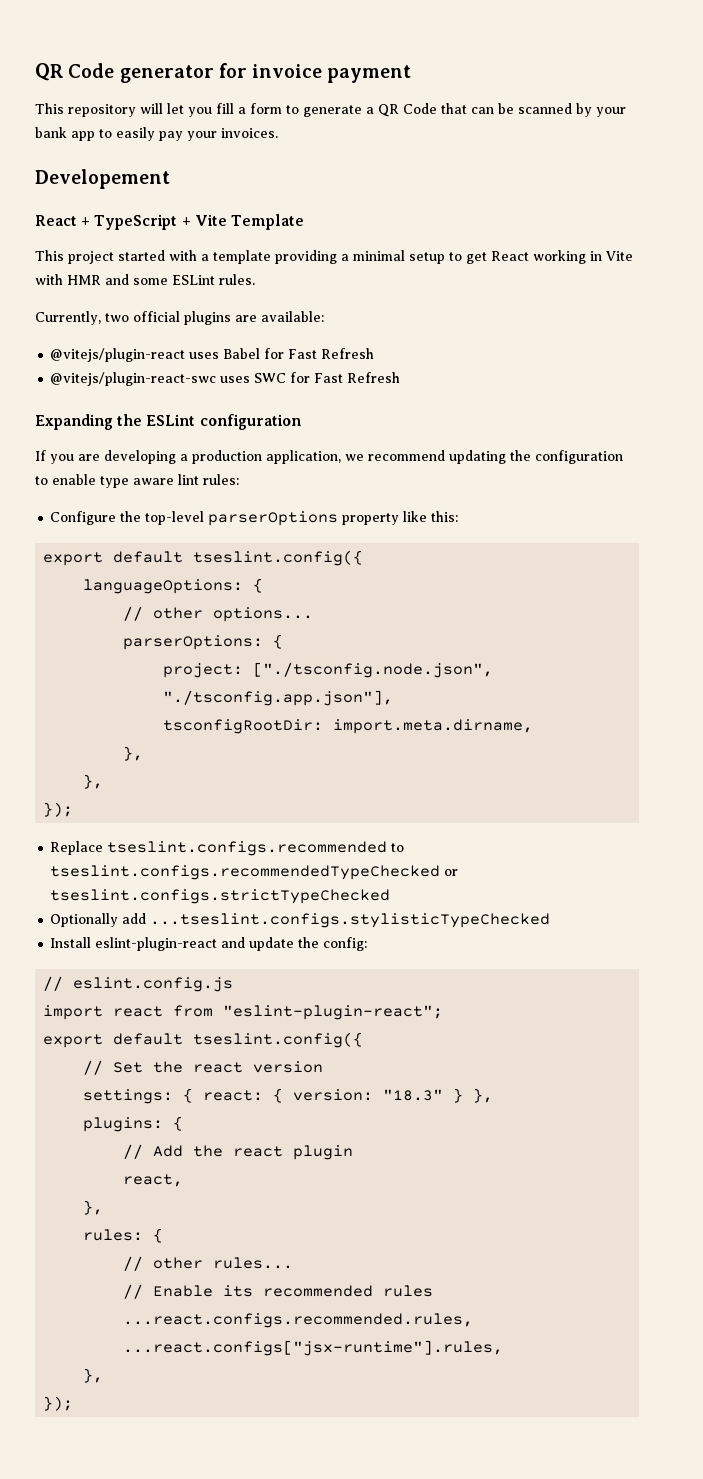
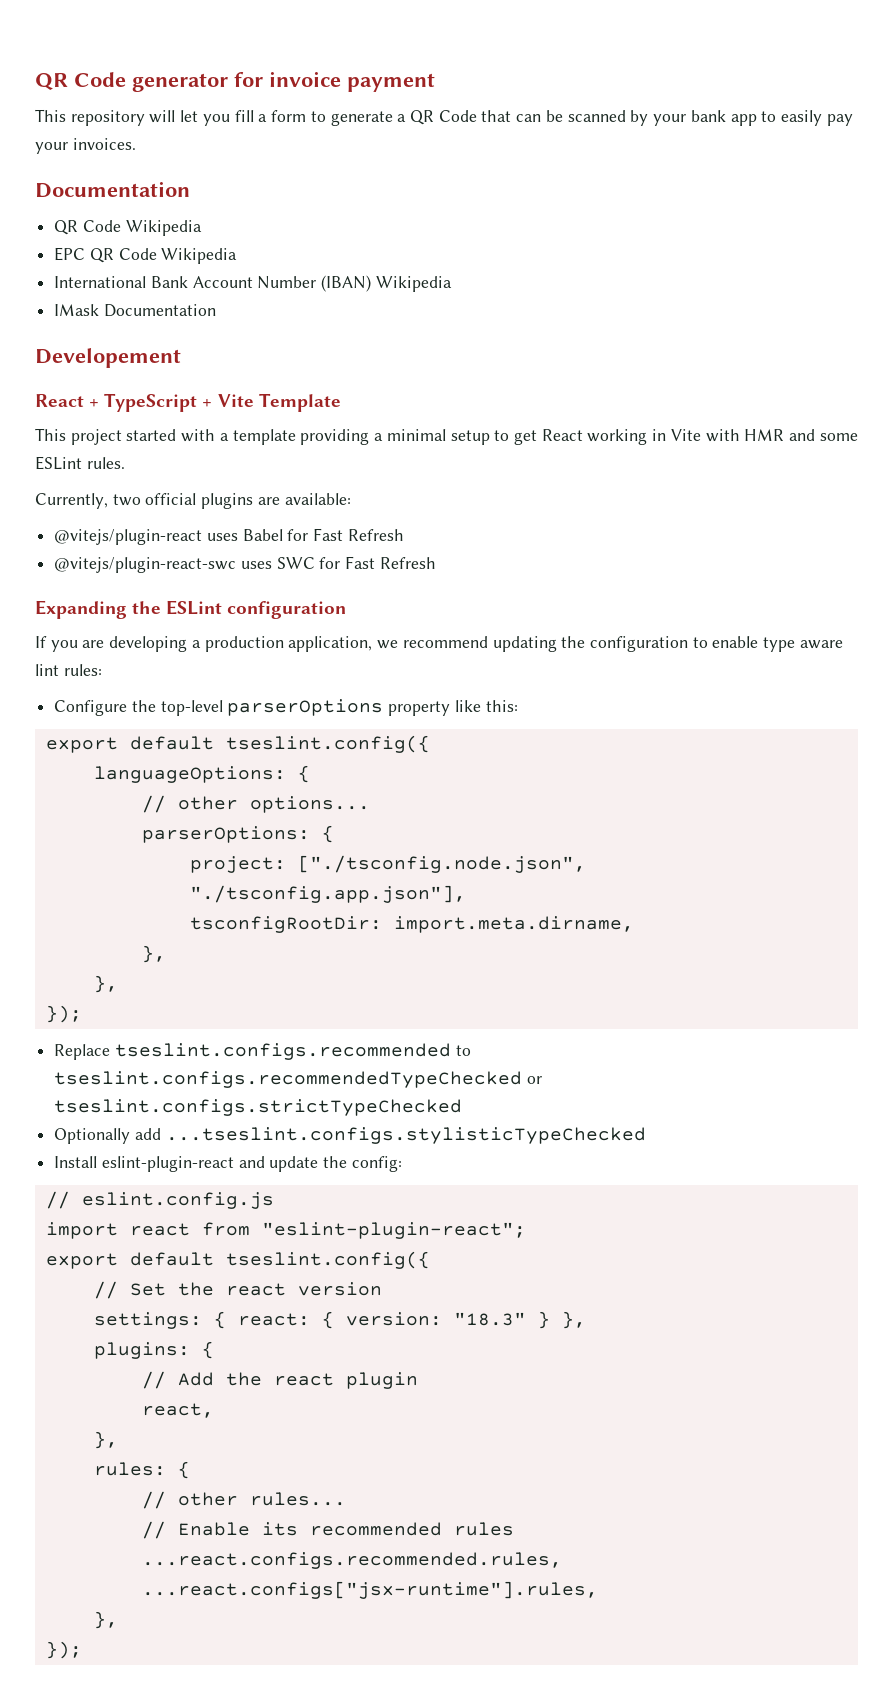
  This repository will let you fill a form to generate a QR Code that can be scanned by your bank app to easily pay your invoices.
+ Documentation
+ QR Code Wikipedia
+ EPC QR Code Wikipedia
+ International Bank Account Number (IBAN) Wikipedia
+ IMask Documentation

